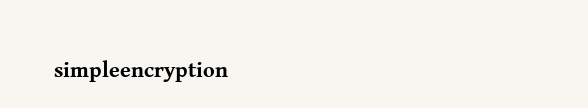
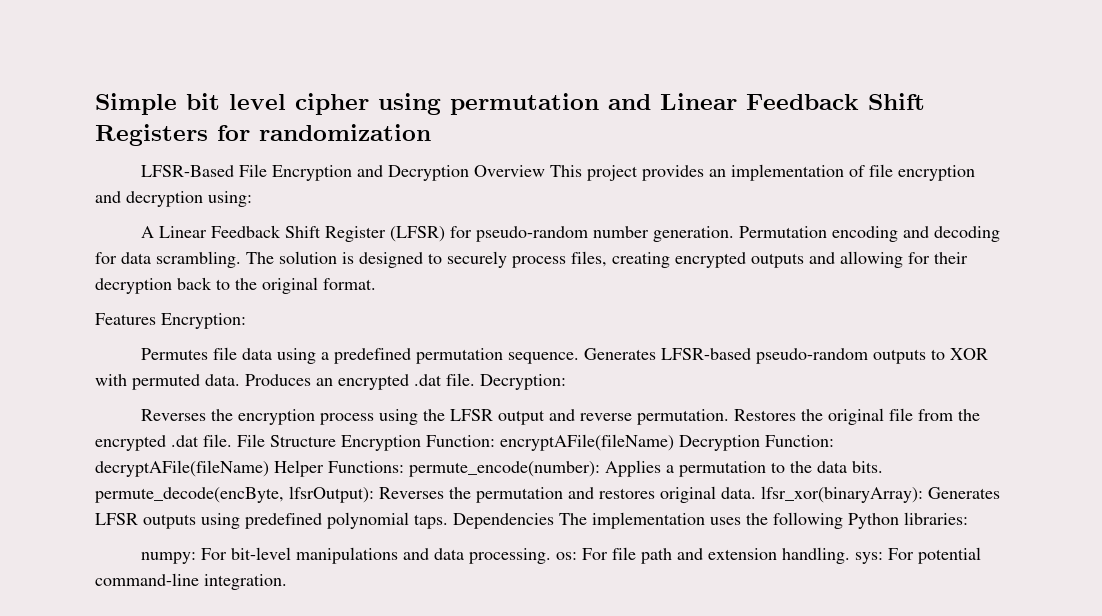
- simpleencryption
+ Simple bit level cipher using permutation and Linear Feedback Shift Registers for randomization
+ LFSR-Based File Encryption and Decryption Overview This project provides an implementation of file encryption and decryption using:
+ A Linear Feedback Shift Register (LFSR) for pseudo-random number generation. Permutation encoding and decoding for data scrambling. The solution is designed to securely process files, creating encrypted outputs and allowing for their decryption back to the original format.
+ Features Encryption:
+ Permutes file data using a predefined permutation sequence. Generates LFSR-based pseudo-random outputs to XOR with permuted data. Produces an encrypted .dat file. Decryption:
+ Reverses the encryption process using the LFSR output and reverse permutation. Restores the original file from the encrypted .dat file. File Structure Encryption Function: encryptAFile(fileName) Decryption Function: decryptAFile(fileName) Helper Functions: permute_encode(number): Applies a permutation to the data bits. permute_decode(encByte, lfsrOutput): Reverses the permutation and restores original data. lfsr_xor(binaryArray): Generates LFSR outputs using predefined polynomial taps. Dependencies The implementation uses the following Python libraries:
+ numpy: For bit-level manipulations and data processing. os: For file path and extension handling. sys: For potential command-line integration.

